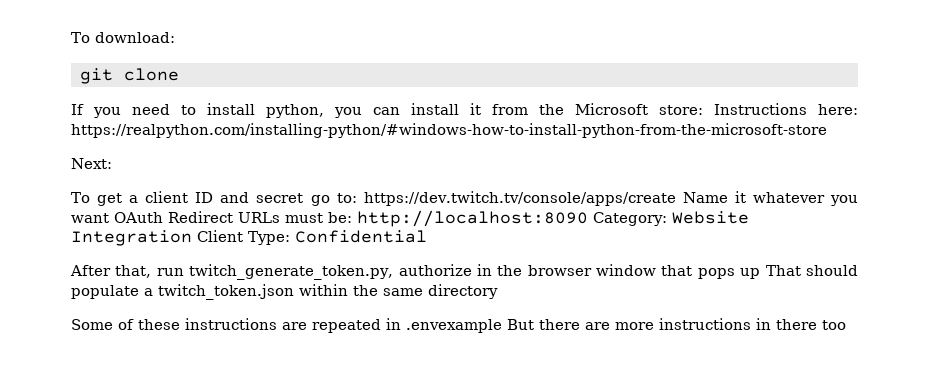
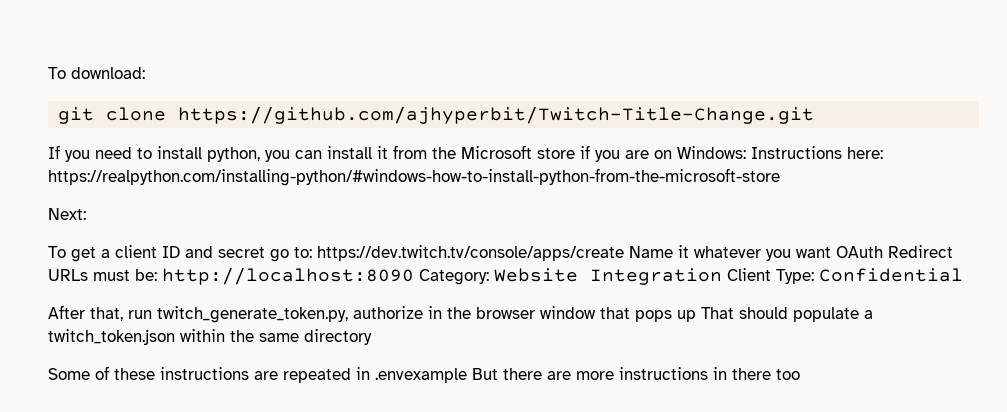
- git clone
+ git clone https://github.com/ajhyperbit/Twitch-Title-Change.git
- If you need to install python, you can install it from the Microsoft store: Instructions here: https://realpython.com/installing-python/#windows-how-to-install-python-from-the-microsoft-store
+ If you need to install python, you can install it from the Microsoft store if you are on Windows: Instructions here: https://realpython.com/installing-python/#windows-how-to-install-python-from-the-microsoft-store

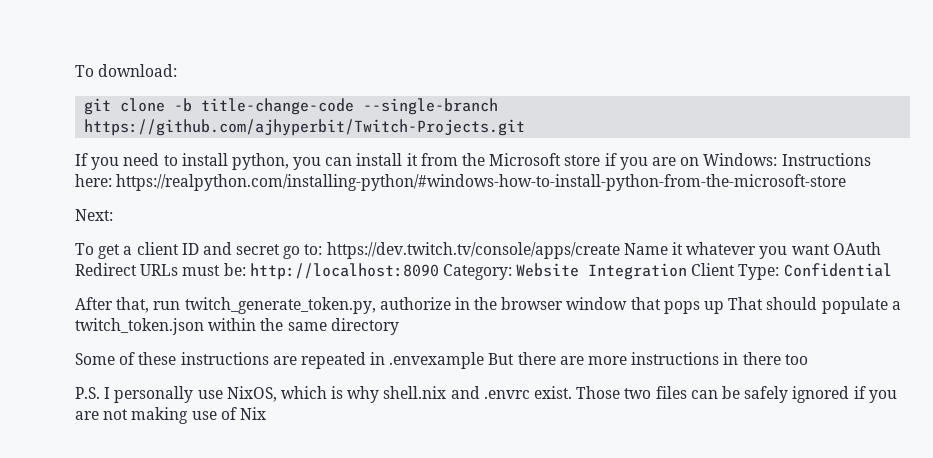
- git clone https://github.com/ajhyperbit/Twitch-Title-Change.git
+ git clone -b title-change-code --single-branch https://github.com/ajhyperbit/Twitch-Projects.git
+ P.S. I personally use NixOS, which is why shell.nix and .envrc exist. Those two files can be safely ignored if you are not making use of Nix

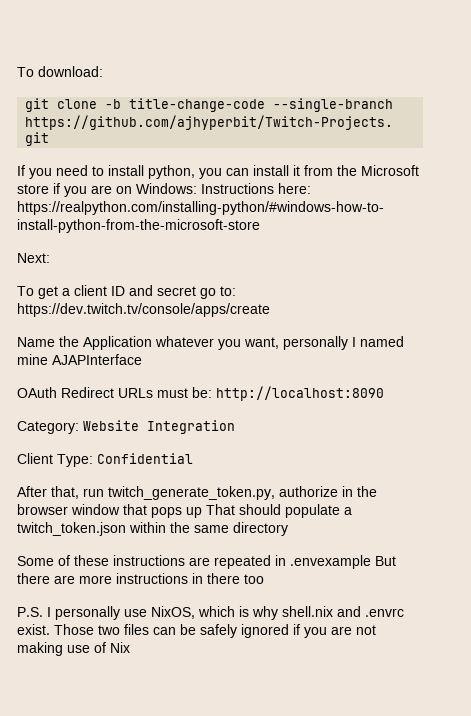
- To get a client ID and secret go to: https://dev.twitch.tv/console/apps/create Name it whatever you want OAuth Redirect URLs must be: http://localhost:8090 Category: Website Integration Client Type: Confidential
+ To get a client ID and secret go to: https://dev.twitch.tv/console/apps/create
+ Name the Application whatever you want, personally I named mine AJAPInterface
+ OAuth Redirect URLs must be: http://localhost:8090
+ Category: Website Integration
+ Client Type: Confidential

